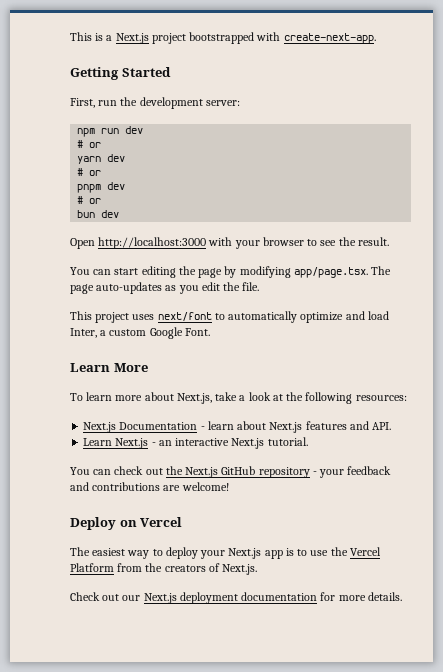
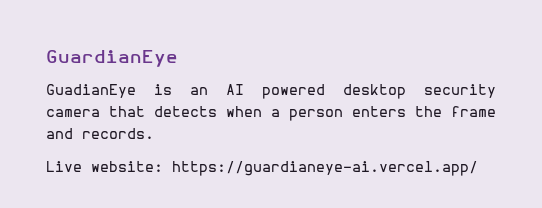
- This is a Next.js project bootstrapped with create-next-app.
- Getting Started
- First, run the development server:
- npm run dev
- # or
- yarn dev
- # or
- pnpm dev
- # or
- bun dev
- Open http://localhost:3000 with your browser to see the result.
- You can start editing the page by modifying app/page.tsx. The page auto-updates as you edit the file.
- This project uses next/font to automatically optimize and load Inter, a custom Google Font.
- Learn More
- To learn more about Next.js, take a look at the following resources:
- Next.js Documentation - learn about Next.js features and API.
- Learn Next.js - an interactive Next.js tutorial.
- You can check out the Next.js GitHub repository - your feedback and contributions are welcome!
- Deploy on Vercel
- The easiest way to deploy your Next.js app is to use the Vercel Platform from the creators of Next.js.
- Check out our Next.js deployment documentation for more details.
+ GuardianEye
+ GuadianEye is an AI powered desktop security camera that detects when a person enters the frame and records.
+ Live website: https://guardianeye-ai.vercel.app/

